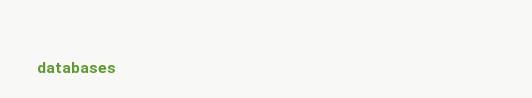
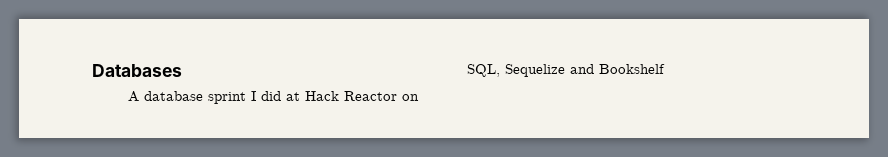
- databases
+ Databases
+ A database sprint I did at Hack Reactor on SQL, Sequelize and Bookshelf

